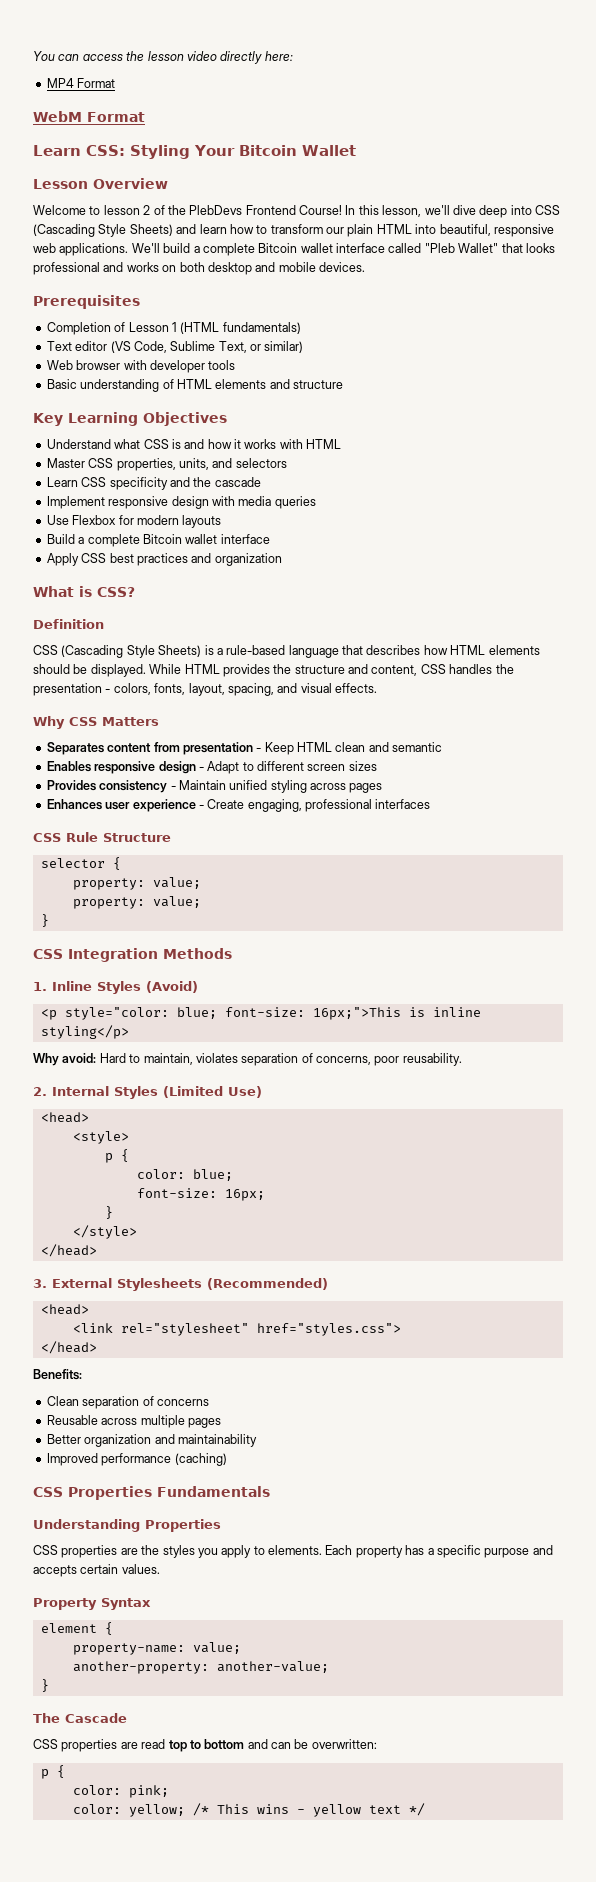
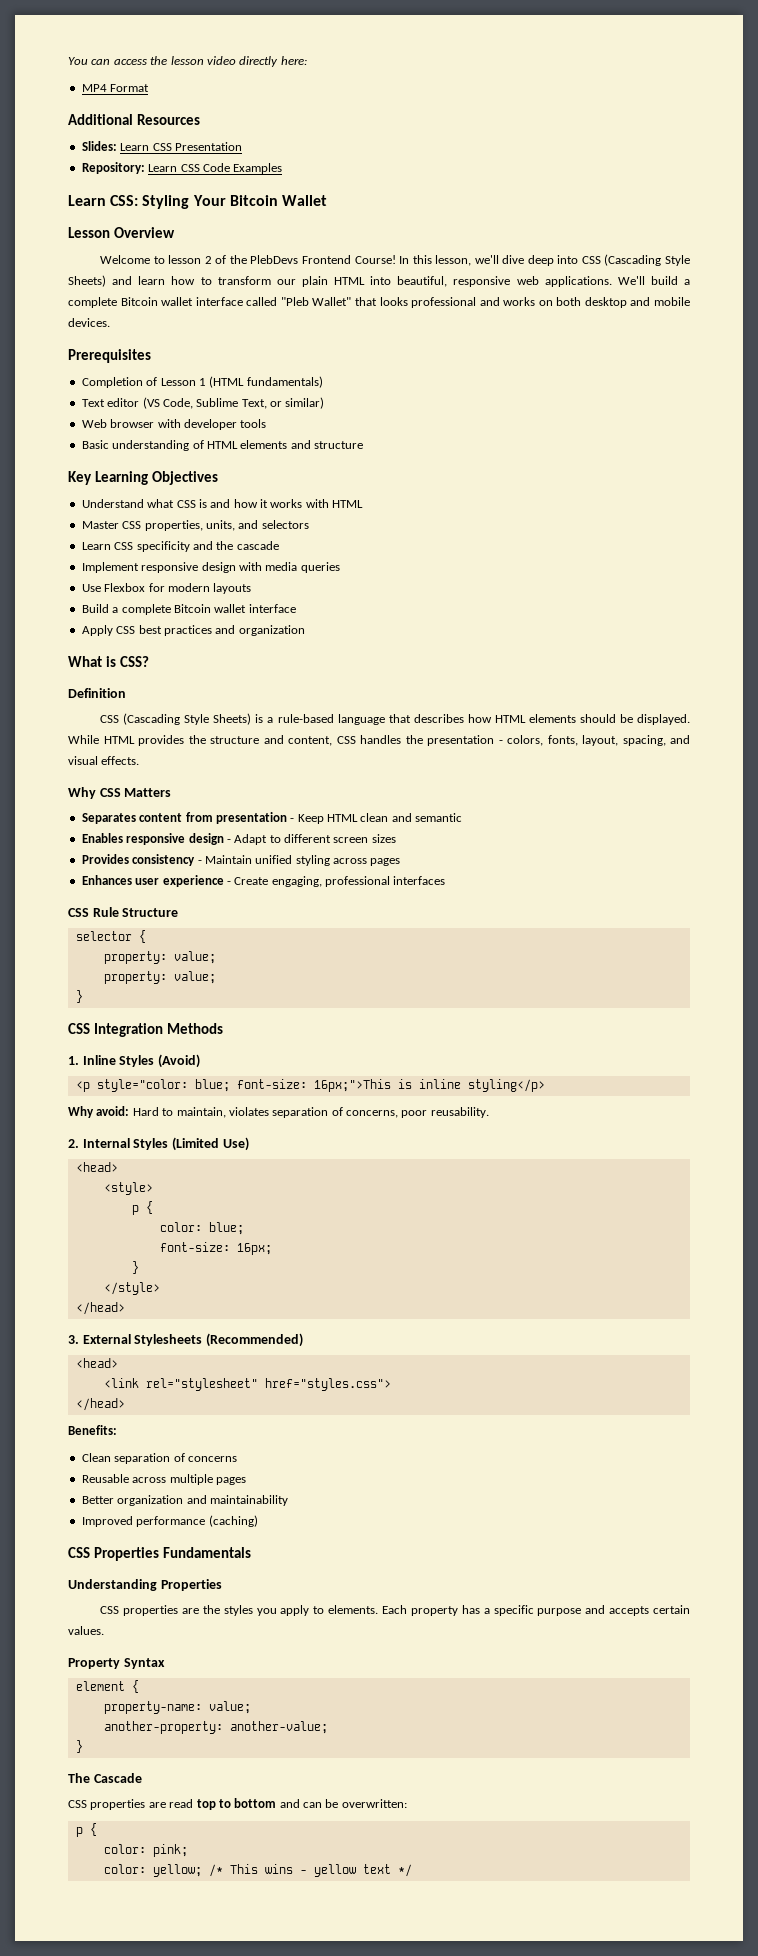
- WebM Format
+ Additional Resources
+ Slides: Learn CSS Presentation
+ Repository: Learn CSS Code Examples

